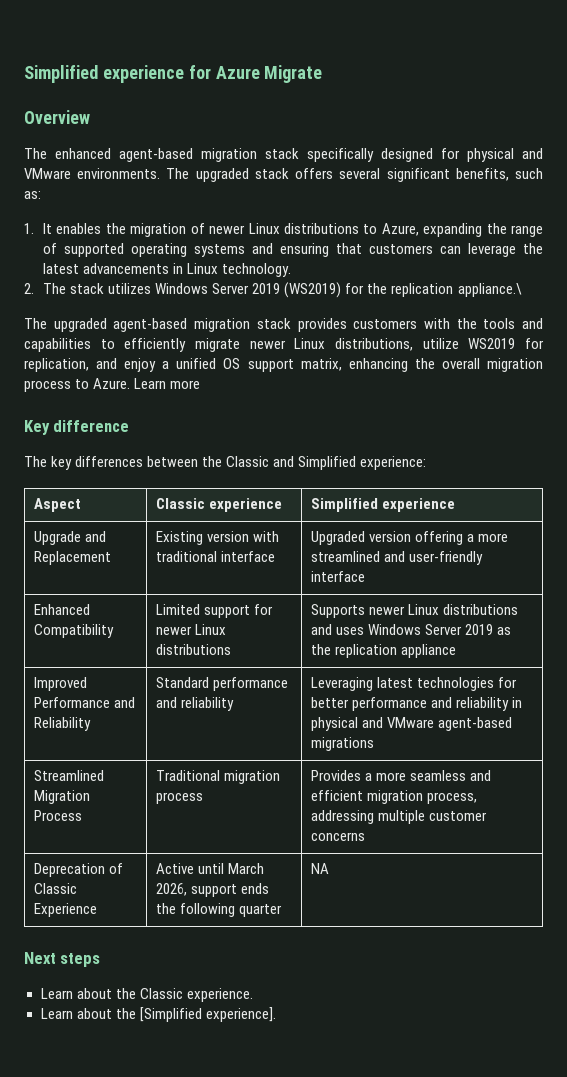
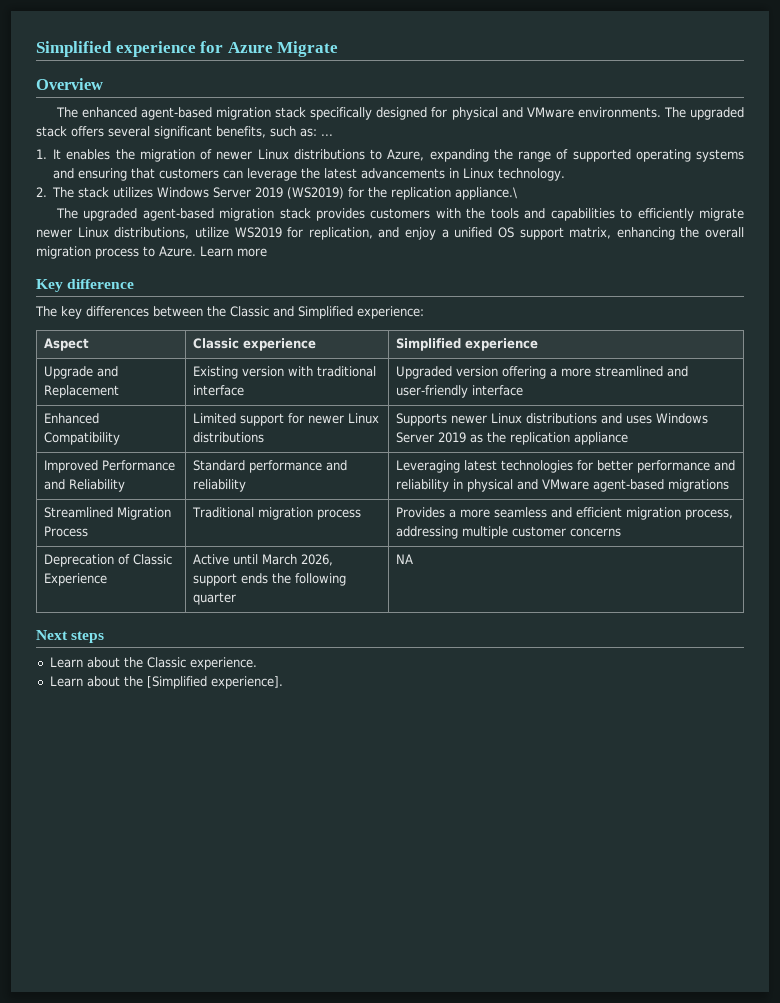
- The upgraded stack offers several significant benefits, such as:
+ The upgraded stack offers several significant benefits, such as: ...

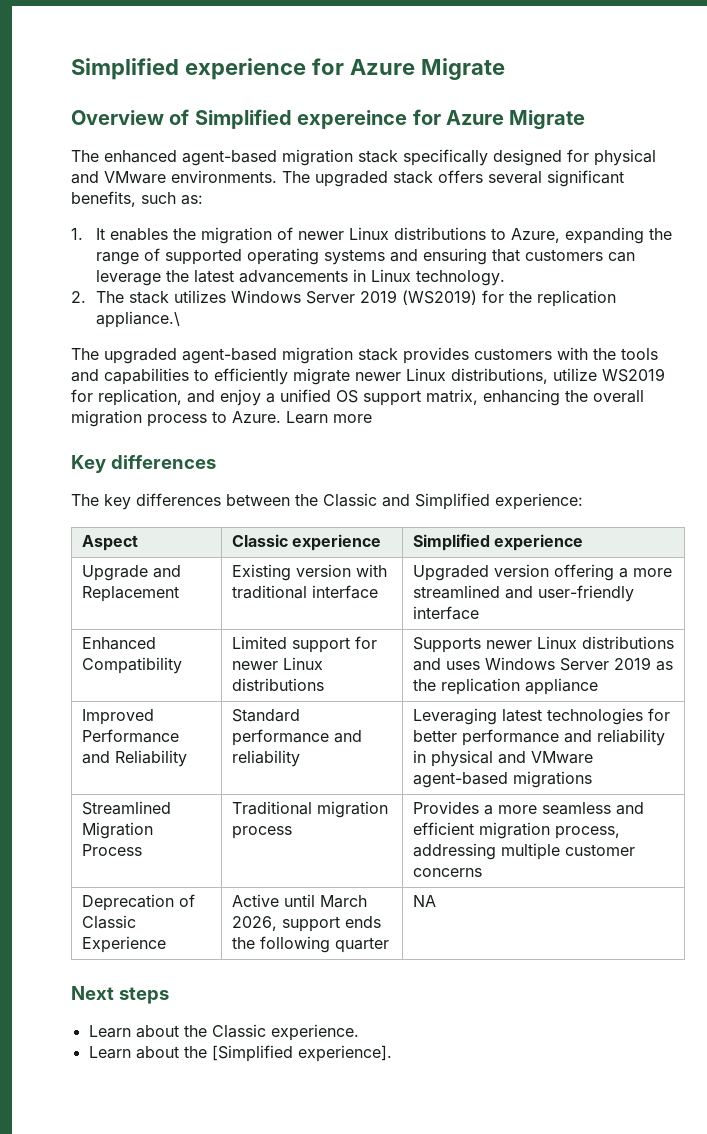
- Overview
+ Overview of Simplified expereince for Azure Migrate
- The upgraded stack offers several significant benefits, such as: ...
+ The upgraded stack offers several significant benefits, such as:
- Key difference
+ Key differences

